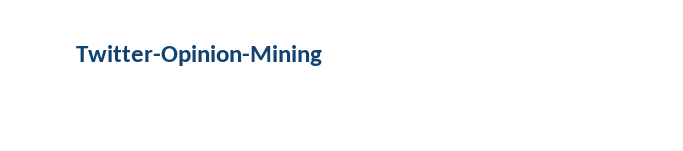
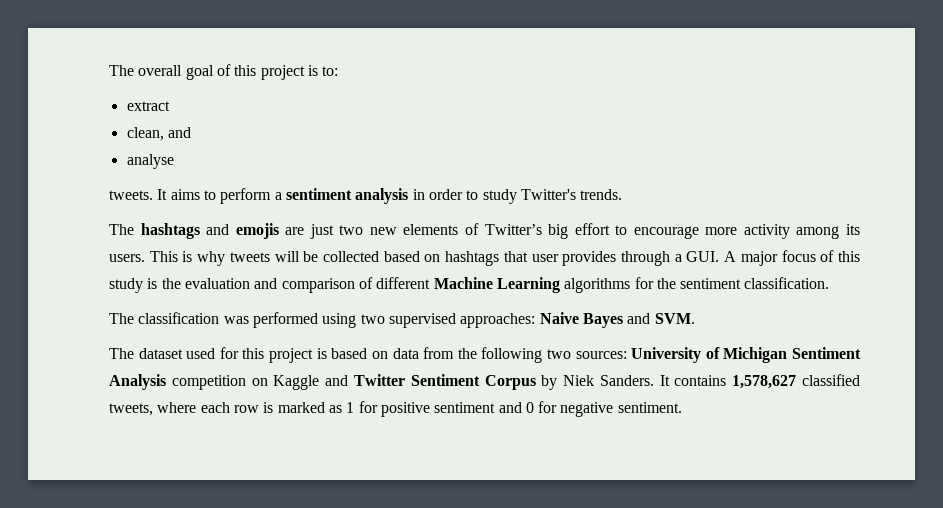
- Twitter-Opinion-Mining
+ The overall goal of this project is to:
+ extract
+ clean, and
+ analyse
+ tweets. It aims to perform a sentiment analysis in order to study Twitter's trends.
+ The hashtags and emojis are just two new elements of Twitter’s big effort to encourage more activity among its users. This is why tweets will be collected based on hashtags that user provides through a GUI. A major focus of this study is the evaluation and comparison of different Machine Learning algorithms for the sentiment classification.
+ The classification was performed using two supervised approaches: Naive Bayes and SVM.
+ The dataset used for this project is based on data from the following two sources: University of Michigan Sentiment Analysis competition on Kaggle and Twitter Sentiment Corpus by Niek Sanders. It contains 1,578,627 classified tweets, where each row is marked as 1 for positive sentiment and 0 for negative sentiment.

